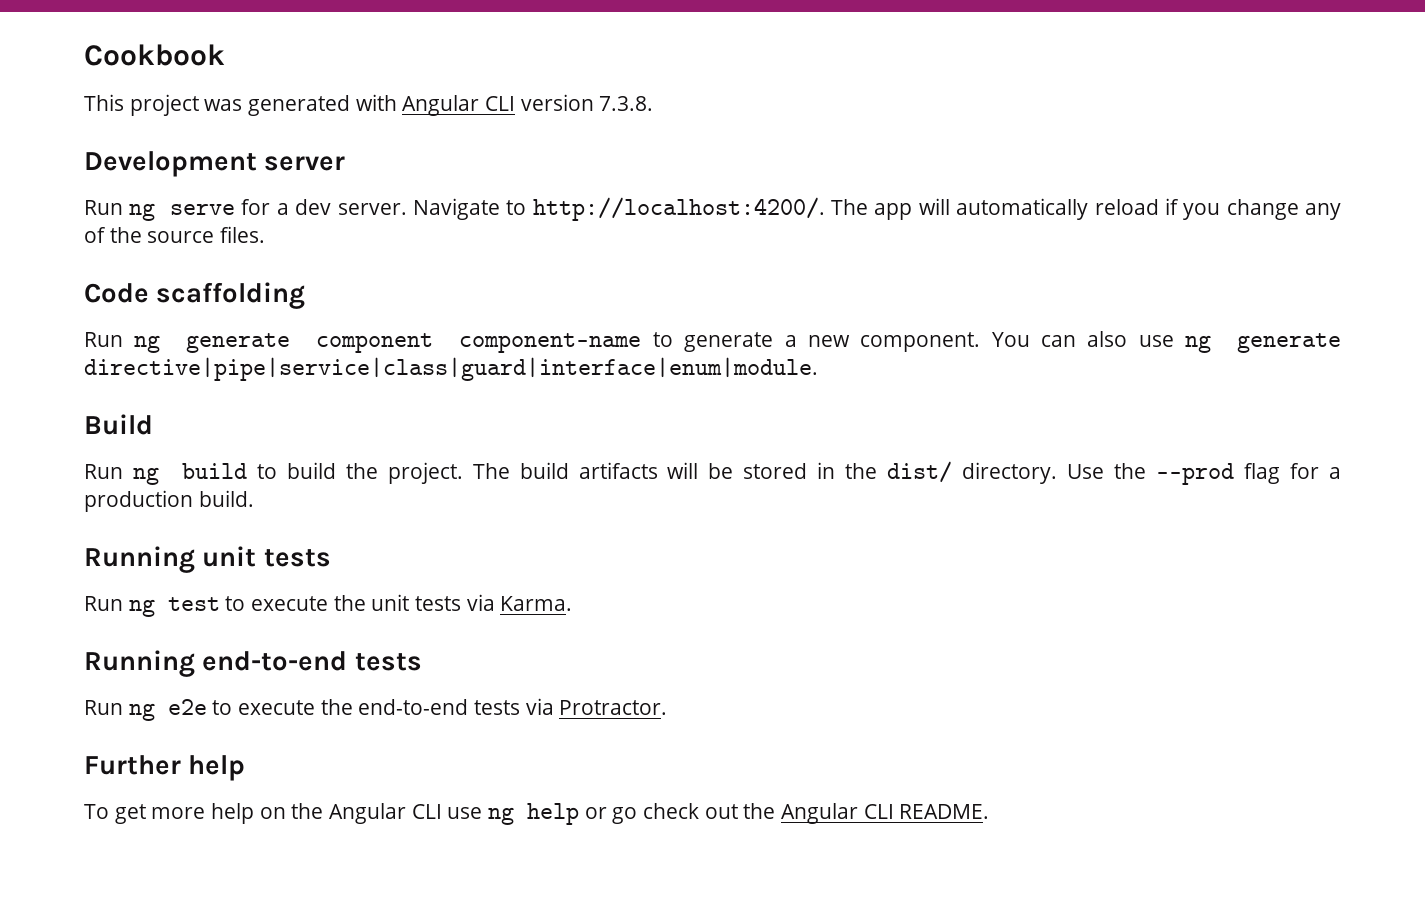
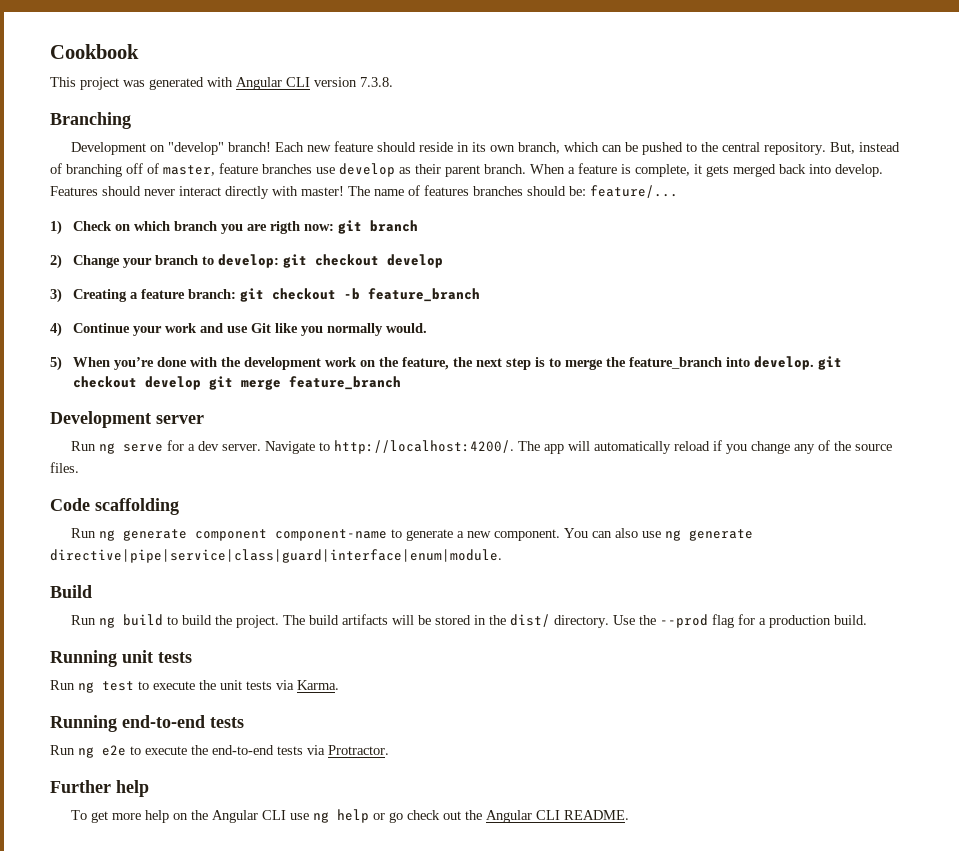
+ Branching
+ Development on "develop" branch! Each new feature should reside in its own branch, which can be pushed to the central repository. But, instead of branching off of master, feature branches use develop as their parent branch. When a feature is complete, it gets merged back into develop. Features should never interact directly with master! The name of features branches should be: feature/...
+ 1) Check on which branch you are rigth now: git branch
+ 2) Change your branch to develop: git checkout develop
+ 3) Creating a feature branch: git checkout -b feature_branch
+ 4) Continue your work and use Git like you normally would.
+ 5) When you’re done with the development work on the feature, the next step is to merge the feature_branch into develop. git checkout develop git merge feature_branch

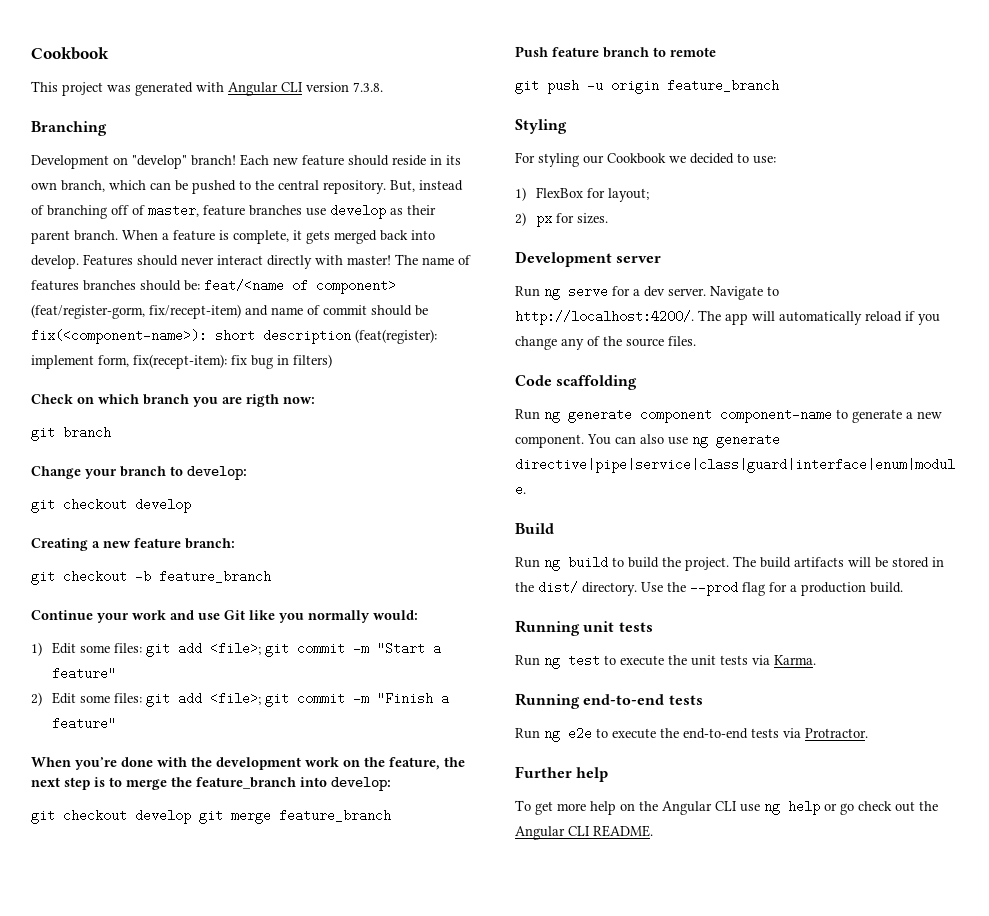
- The name of features branches should be: feature/...
- 1) Check on which branch you are rigth now: git branch
+ The name of features branches should be: feat/<name of component> (feat/register-gorm, fix/recept-item) and name of commit should be fix(<component-name>): short description (feat(register): implement form, fix(recept-item): fix bug in filters)
+ Check on which branch you are rigth now:
+ git branch
- 2) Change your branch to develop: git checkout develop
+ Change your branch to develop:
+ git checkout develop
- 3) Creating a feature branch: git checkout -b feature_branch
+ Creating a new feature branch:
+ git checkout -b feature_branch
- 4) Continue your work and use Git like you normally would.
- 5) When you’re done with the development work on the feature, the next step is to merge the feature_branch into develop. git checkout develop git merge feature_branch
+ Continue your work and use Git like you normally would:
+ 1) Edit some files: git add <file>; git commit -m "Start a feature"
+ 2) Edit some files: git add <file>; git commit -m "Finish a feature"
+ When you’re done with the development work on the feature, the next step is to merge the feature_branch into develop:
+ git checkout develop git merge feature_branch
+ Push feature branch to remote
+ git push -u origin feature_branch
+ Styling
+ For styling our Cookbook we decided to use:
+ 1) FlexBox for layout;
+ 2) px for sizes.

